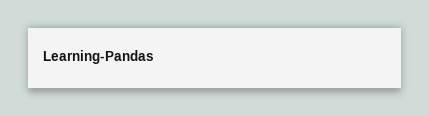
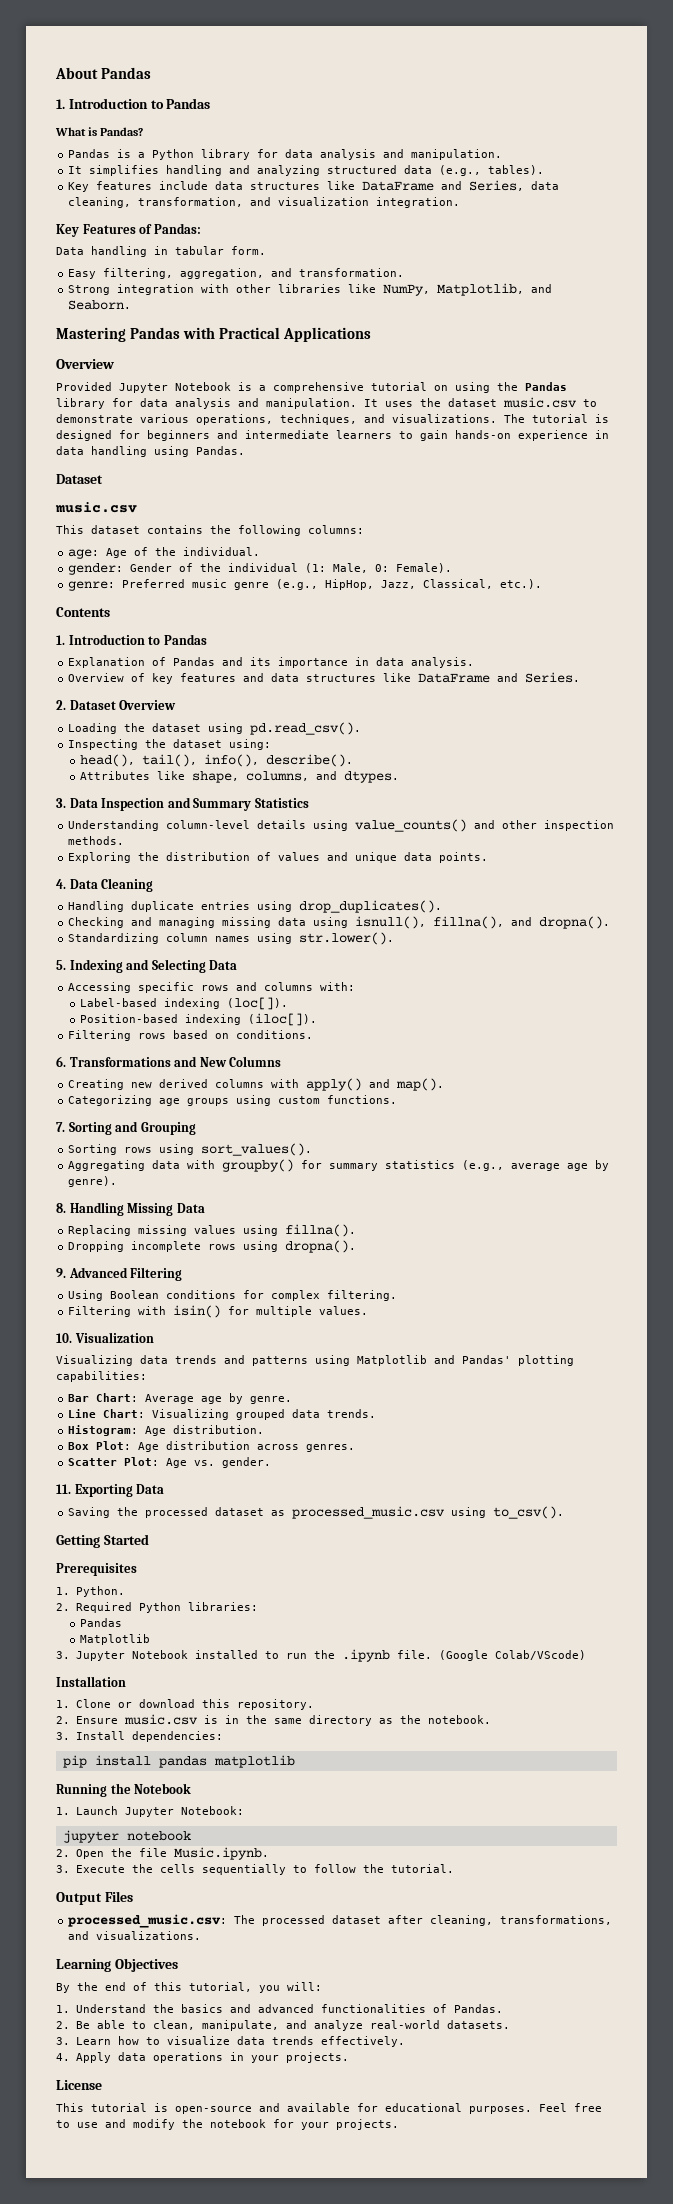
- Learning-Pandas
+ About Pandas
+ 1. Introduction to Pandas
+ What is Pandas?
+ Pandas is a Python library for data analysis and manipulation.
+ It simplifies handling and analyzing structured data (e.g., tables).
+ Key features include data structures like DataFrame and Series, data cleaning, transformation, and visualization integration.
+ Key Features of Pandas:
+ Data handling in tabular form.
+ Easy filtering, aggregation, and transformation.
+ Strong integration with other libraries like NumPy, Matplotlib, and Seaborn.
+ Mastering Pandas with Practical Applications
+ Overview
+ Provided Jupyter Notebook is a comprehensive tutorial on using the Pandas library for data analysis and manipulation. It uses the dataset music.csv to demonstrate various operations, techniques, and visualizations. The tutorial is designed for beginners and intermediate learners to gain hands-on experience in data handling using Pandas.
+ Dataset
+ music.csv
+ This dataset contains the following columns:
+ age: Age of the individual.
+ gender: Gender of the individual (1: Male, 0: Female).
+ genre: Preferred music genre (e.g., HipHop, Jazz, Classical, etc.).
+ Contents
+ 1. Introduction to Pandas
+ Explanation of Pandas and its importance in data analysis.
+ Overview of key features and data structures like DataFrame and Series.
+ 2. Dataset Overview
+ Loading the dataset using pd.read_csv().
+ Inspecting the dataset using:
+ head(), tail(), info(), describe().
+ Attributes like shape, columns, and dtypes.
+ 3. Data Inspection and Summary Statistics
+ Understanding column-level details using value_counts() and other inspection methods.
+ Exploring the distribution of values and unique data points.
+ 4. Data Cleaning
+ Handling duplicate entries using drop_duplicates().
+ Checking and managing missing data using isnull(), fillna(), and dropna().
+ Standardizing column names using str.lower().
+ 5. Indexing and Selecting Data
+ Accessing specific rows and columns with:
+ Label-based indexing (loc[]).
+ Position-based indexing (iloc[]).
+ Filtering rows based on conditions.
+ 6. Transformations and New Columns
+ Creating new derived columns with apply() and map().
+ Categorizing age groups using custom functions.
+ 7. Sorting and Grouping
+ Sorting rows using sort_values().
+ Aggregating data with groupby() for summary statistics (e.g., average age by genre).
+ 8. Handling Missing Data
+ Replacing missing values using fillna().
+ Dropping incomplete rows using dropna().
+ 9. Advanced Filtering
+ Using Boolean conditions for complex filtering.
+ Filtering with isin() for multiple values.
+ 10. Visualization
+ Visualizing data trends and patterns using Matplotlib and Pandas' plotting capabilities:
+ Bar Chart: Average age by genre.
+ Line Chart: Visualizing grouped data trends.
+ Histogram: Age distribution.
+ Box Plot: Age distribution across genres.
+ Scatter Plot: Age vs. gender.
+ 11. Exporting Data
+ Saving the processed dataset as processed_music.csv using to_csv().
+ Getting Started
+ Prerequisites
+ 1. Python.
+ 2. Required Python libraries:
+ Pandas
+ Matplotlib
+ 3. Jupyter Notebook installed to run the .ipynb file. (Google Colab/VScode)
+ Installation
+ 1. Clone or download this repository.
+ 2. Ensure music.csv is in the same directory as the notebook.
+ 3. Install dependencies:
+ pip install pandas matplotlib
+ Running the Notebook
+ 1. Launch Jupyter Notebook:
+ jupyter notebook
+ 2. Open the file Music.ipynb.
+ 3. Execute the cells sequentially to follow the tutorial.
+ Output Files
+ processed_music.csv: The processed dataset after cleaning, transformations, and visualizations.
+ Learning Objectives
+ By the end of this tutorial, you will:
+ 1. Understand the basics and advanced functionalities of Pandas.
+ 2. Be able to clean, manipulate, and analyze real-world datasets.
+ 3. Learn how to visualize data trends effectively.
+ 4. Apply data operations in your projects.
+ License
+ This tutorial is open-source and available for educational purposes. Feel free to use and modify the notebook for your projects.

